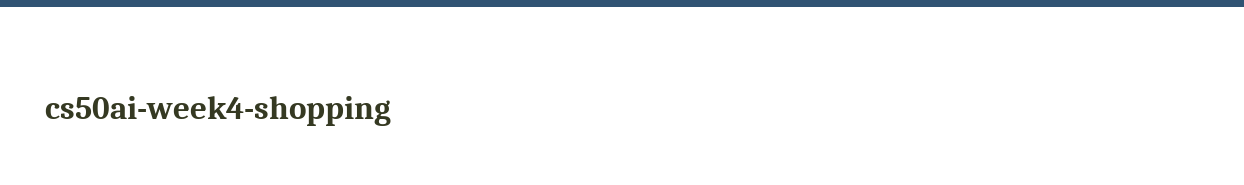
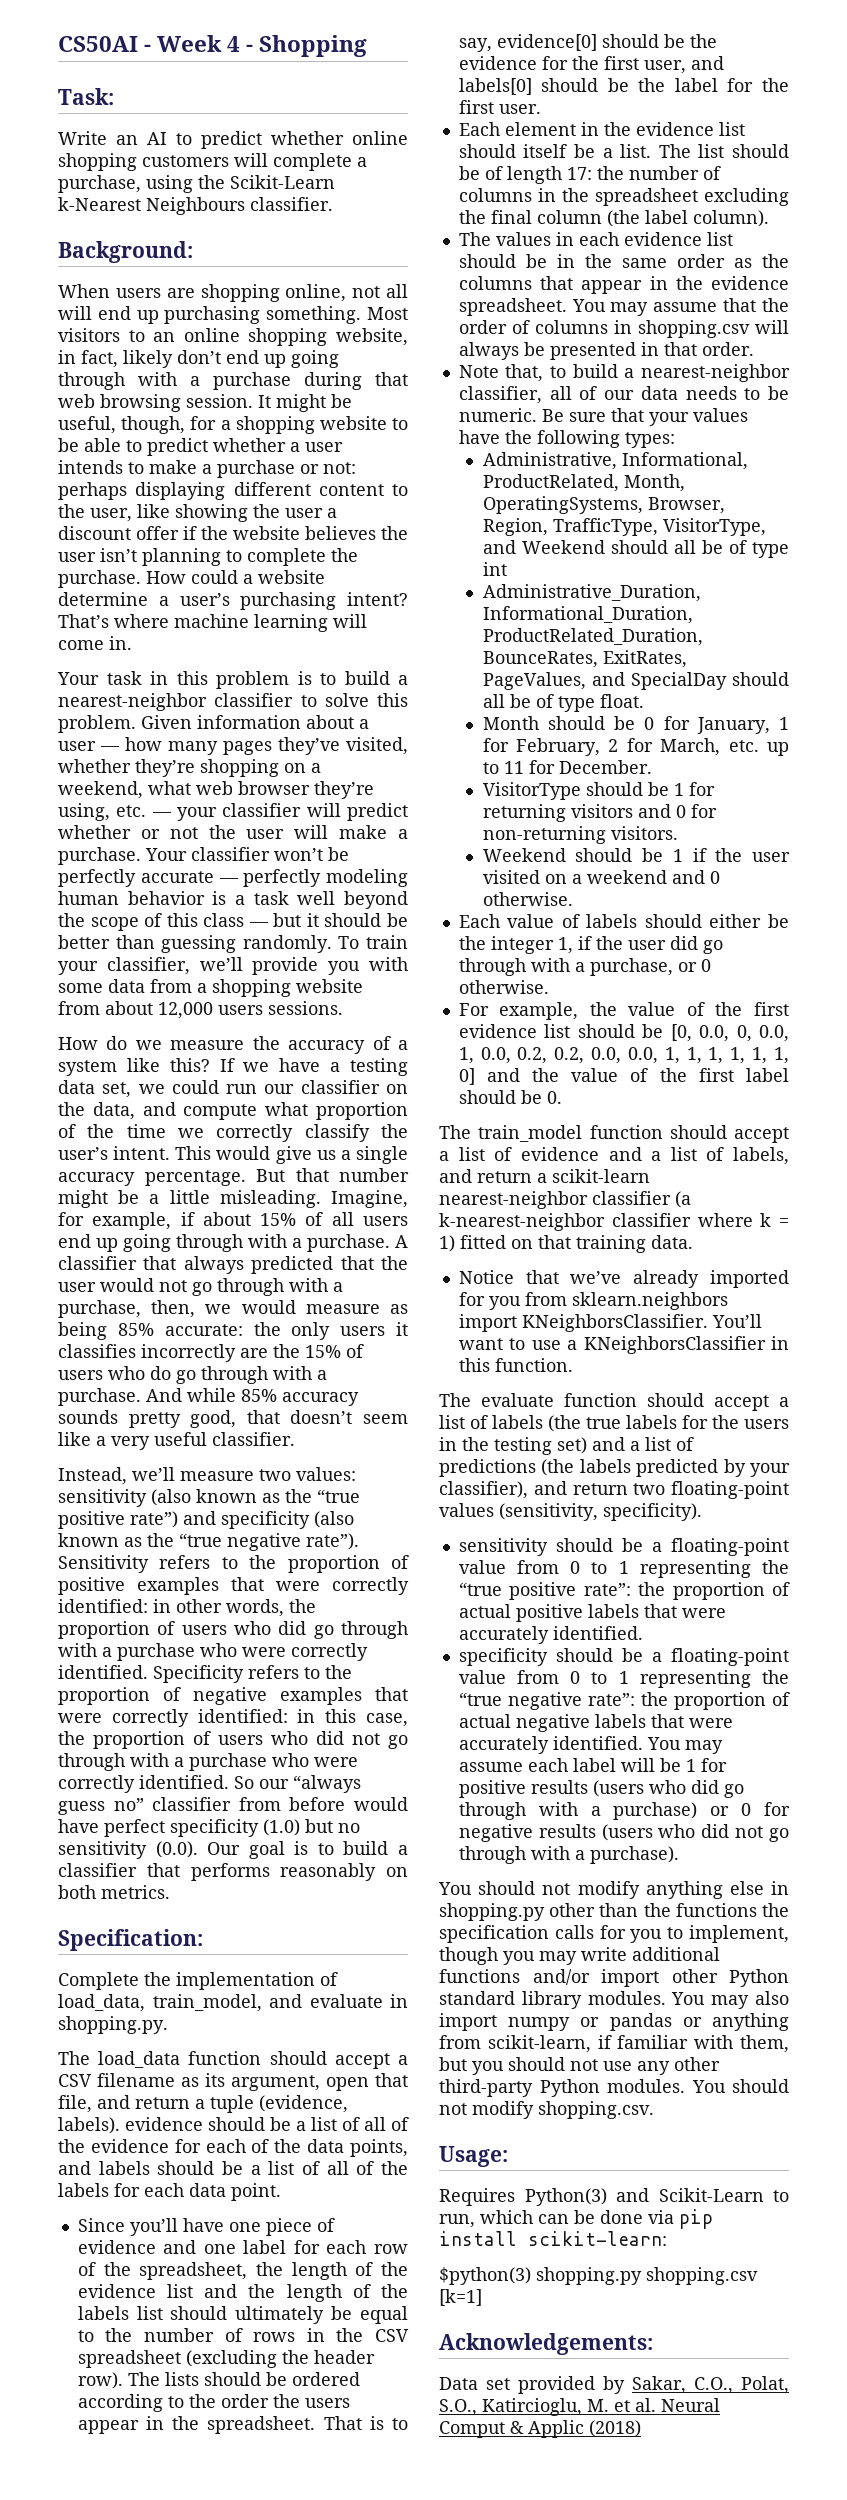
- cs50ai-week4-shopping
+ CS50AI - Week 4 - Shopping
+ Task:
+ Write an AI to predict whether online shopping customers will complete a purchase, using the Scikit-Learn k-Nearest Neighbours classifier.
+ Background:
+ When users are shopping online, not all will end up purchasing something. Most visitors to an online shopping website, in fact, likely don’t end up going through with a purchase during that web browsing session. It might be useful, though, for a shopping website to be able to predict whether a user intends to make a purchase or not: perhaps displaying different content to the user, like showing the user a discount offer if the website believes the user isn’t planning to complete the purchase. How could a website determine a user’s purchasing intent? That’s where machine learning will come in.
+ Your task in this problem is to build a nearest-neighbor classifier to solve this problem. Given information about a user — how many pages they’ve visited, whether they’re shopping on a weekend, what web browser they’re using, etc. — your classifier will predict whether or not the user will make a purchase. Your classifier won’t be perfectly accurate — perfectly modeling human behavior is a task well beyond the scope of this class — but it should be better than guessing randomly. To train your classifier, we’ll provide you with some data from a shopping website from about 12,000 users sessions.
+ How do we measure the accuracy of a system like this? If we have a testing data set, we could run our classifier on the data, and compute what proportion of the time we correctly classify the user’s intent. This would give us a single accuracy percentage. But that number might be a little misleading. Imagine, for example, if about 15% of all users end up going through with a purchase. A classifier that always predicted that the user would not go through with a purchase, then, we would measure as being 85% accurate: the only users it classifies incorrectly are the 15% of users who do go through with a purchase. And while 85% accuracy sounds pretty good, that doesn’t seem like a very useful classifier.
+ Instead, we’ll measure two values: sensitivity (also known as the “true positive rate”) and specificity (also known as the “true negative rate”). Sensitivity refers to the proportion of positive examples that were correctly identified: in other words, the proportion of users who did go through with a purchase who were correctly identified. Specificity refers to the proportion of negative examples that were correctly identified: in this case, the proportion of users who did not go through with a purchase who were correctly identified. So our “always guess no” classifier from before would have perfect specificity (1.0) but no sensitivity (0.0). Our goal is to build a classifier that performs reasonably on both metrics.
+ Specification:
+ Complete the implementation of load_data, train_model, and evaluate in shopping.py.
+ The load_data function should accept a CSV filename as its argument, open that file, and return a tuple (evidence, labels). evidence should be a list of all of the evidence for each of the data points, and labels should be a list of all of the labels for each data point.
+ Since you’ll have one piece of evidence and one label for each row of the spreadsheet, the length of the evidence list and the length of the labels list should ultimately be equal to the number of rows in the CSV spreadsheet (excluding the header row). The lists should be ordered according to the order the users appear in the spreadsheet. That is to say, evidence[0] should be the evidence for the first user, and labels[0] should be the label for the first user.
+ Each element in the evidence list should itself be a list. The list should be of length 17: the number of columns in the spreadsheet excluding the final column (the label column).
+ The values in each evidence list should be in the same order as the columns that appear in the evidence spreadsheet. You may assume that the order of columns in shopping.csv will always be presented in that order.
+ Note that, to build a nearest-neighbor classifier, all of our data needs to be numeric. Be sure that your values have the following types:
+ Administrative, Informational, ProductRelated, Month, OperatingSystems, Browser, Region, TrafficType, VisitorType, and Weekend should all be of type int
+ Administrative_Duration, Informational_Duration, ProductRelated_Duration, BounceRates, ExitRates, PageValues, and SpecialDay should all be of type float.
+ Month should be 0 for January, 1 for February, 2 for March, etc. up to 11 for December.
+ VisitorType should be 1 for returning visitors and 0 for non-returning visitors.
+ Weekend should be 1 if the user visited on a weekend and 0 otherwise.
+ Each value of labels should either be the integer 1, if the user did go through with a purchase, or 0 otherwise.
+ For example, the value of the first evidence list should be [0, 0.0, 0, 0.0, 1, 0.0, 0.2, 0.2, 0.0, 0.0, 1, 1, 1, 1, 1, 1, 0] and the value of the first label should be 0.
+ The train_model function should accept a list of evidence and a list of labels, and return a scikit-learn nearest-neighbor classifier (a k-nearest-neighbor classifier where k = 1) fitted on that training data.
+ Notice that we’ve already imported for you from sklearn.neighbors import KNeighborsClassifier. You’ll want to use a KNeighborsClassifier in this function.
+ The evaluate function should accept a list of labels (the true labels for the users in the testing set) and a list of predictions (the labels predicted by your classifier), and return two floating-point values (sensitivity, specificity).
+ sensitivity should be a floating-point value from 0 to 1 representing the “true positive rate”: the proportion of actual positive labels that were accurately identified.
+ specificity should be a floating-point value from 0 to 1 representing the “true negative rate”: the proportion of actual negative labels that were accurately identified. You may assume each label will be 1 for positive results (users who did go through with a purchase) or 0 for negative results (users who did not go through with a purchase).
+ You should not modify anything else in shopping.py other than the functions the specification calls for you to implement, though you may write additional functions and/or import other Python standard library modules. You may also import numpy or pandas or anything from scikit-learn, if familiar with them, but you should not use any other third-party Python modules. You should not modify shopping.csv.
+ Usage:
+ Requires Python(3) and Scikit-Learn to run, which can be done via pip install scikit-learn:
+ $python(3) shopping.py shopping.csv [k=1]
+ Acknowledgements:
+ Data set provided by Sakar, C.O., Polat, S.O., Katircioglu, M. et al. Neural Comput & Applic (2018)

